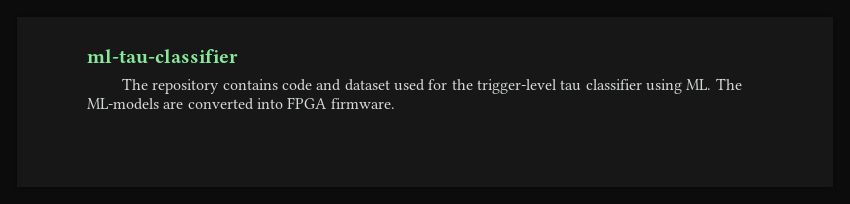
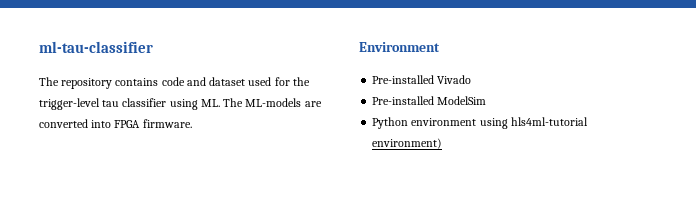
+ Environment
+ Pre-installed Vivado
+ Pre-installed ModelSim
+ Python environment using hls4ml-tutorial environment)

